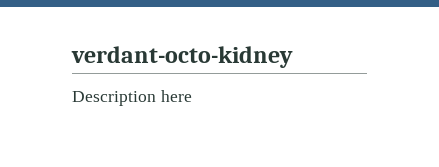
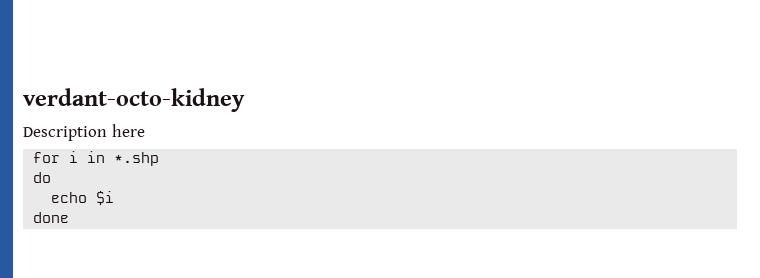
+ for i in *.shp
+ do
+ echo $i
+ done

